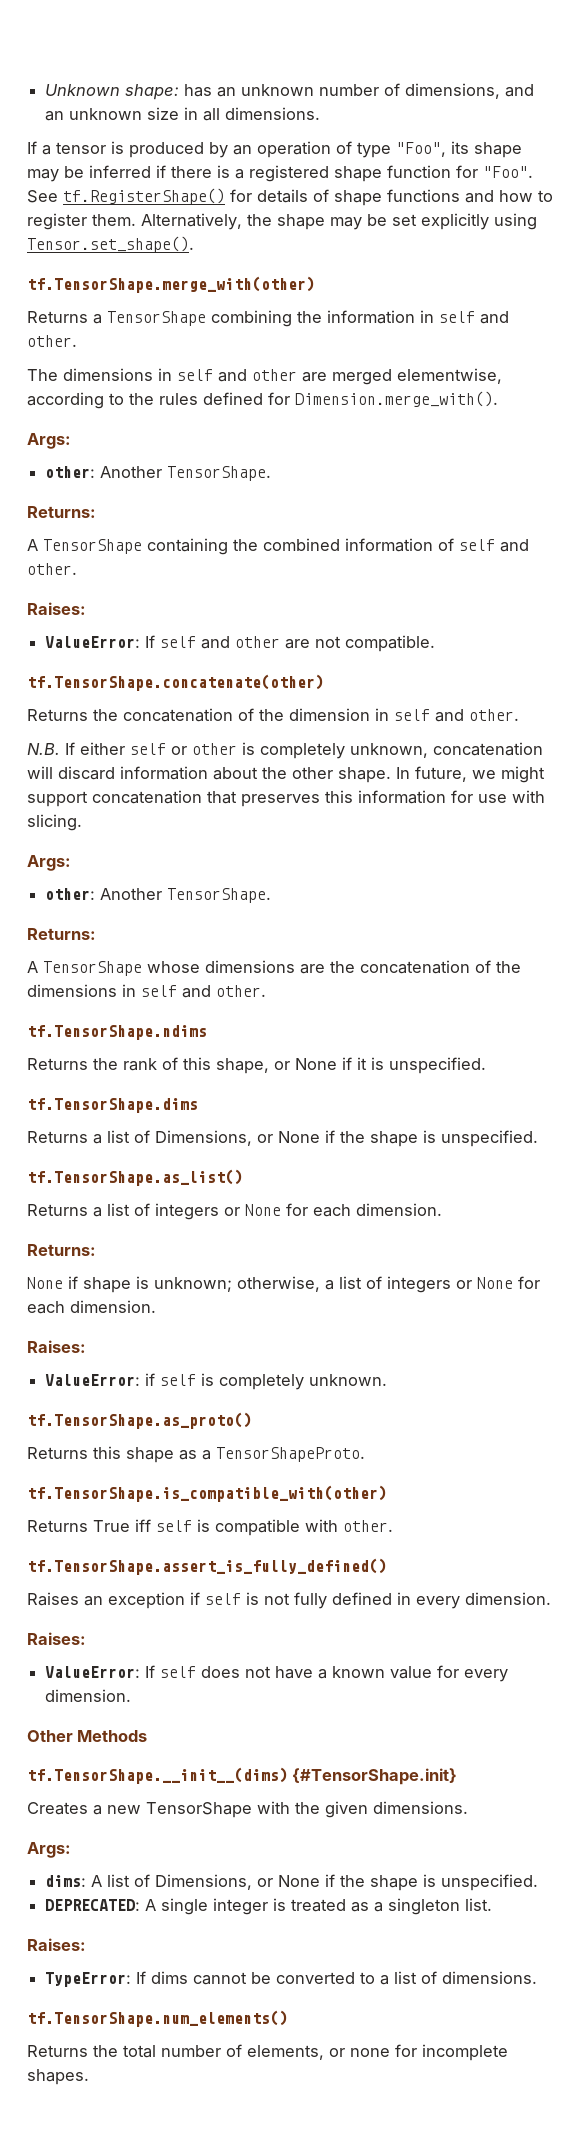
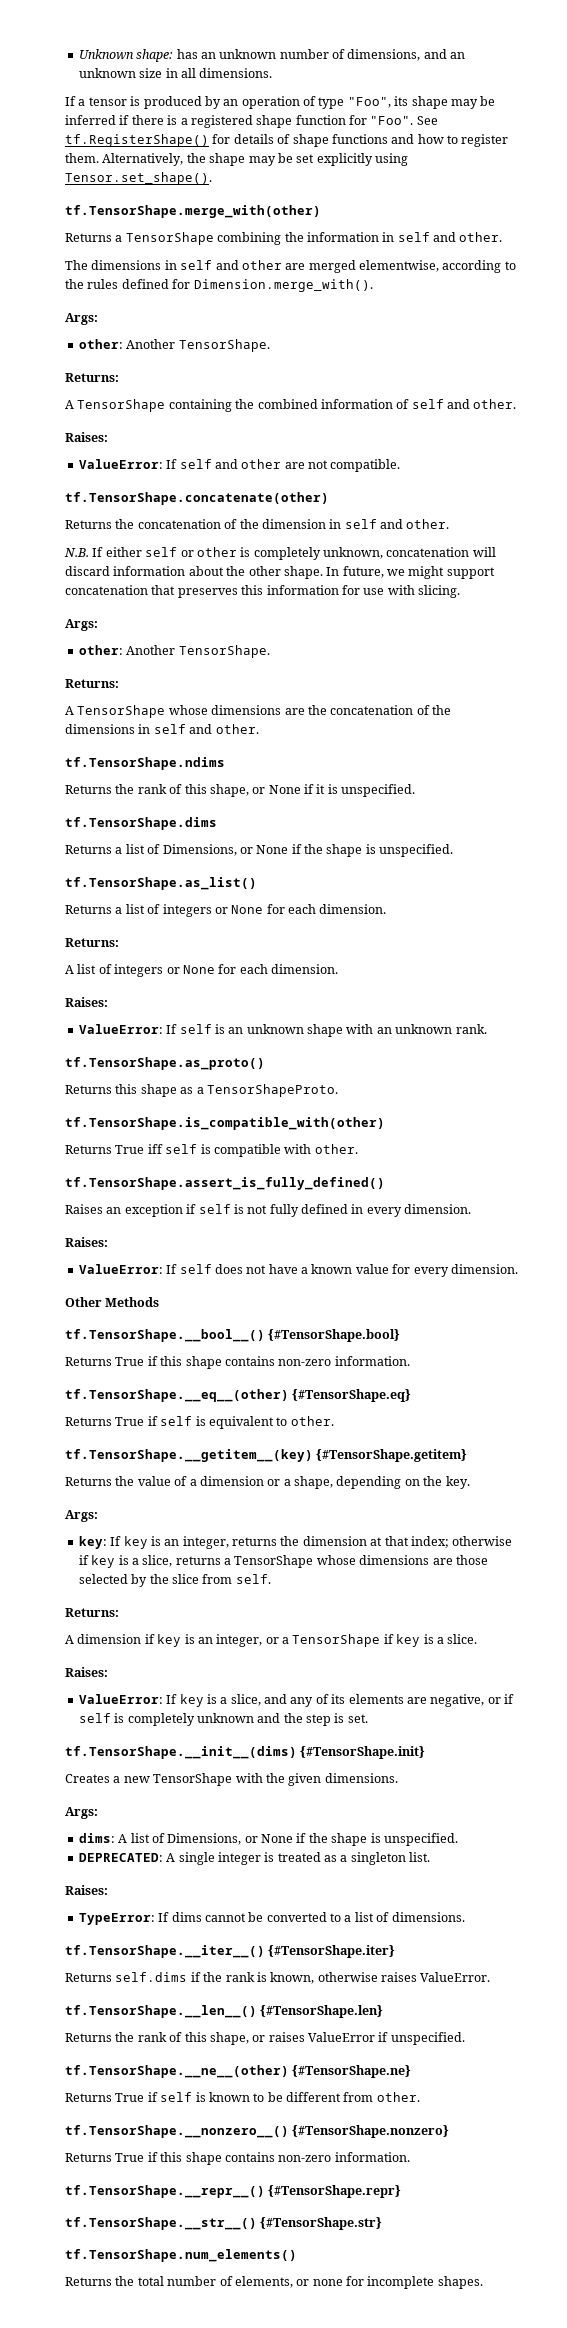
- None if shape is unknown; otherwise, a list of integers or None for each dimension.
+ A list of integers or None for each dimension.
- ValueError: if self is completely unknown.
+ ValueError: If self is an unknown shape with an unknown rank.
+ tf.TensorShape.__bool__() {#TensorShape.bool}
+ Returns True if this shape contains non-zero information.
+ tf.TensorShape.__eq__(other) {#TensorShape.eq}
+ Returns True if self is equivalent to other.
+ tf.TensorShape.__getitem__(key) {#TensorShape.getitem}
+ Returns the value of a dimension or a shape, depending on the key.
+ Args:
+ key: If key is an integer, returns the dimension at that index; otherwise if key is a slice, returns a TensorShape whose dimensions are those selected by the slice from self.
+ Returns:
+ A dimension if key is an integer, or a TensorShape if key is a slice.
+ Raises:
+ ValueError: If key is a slice, and any of its elements are negative, or if self is completely unknown and the step is set.
+ tf.TensorShape.__iter__() {#TensorShape.iter}
+ Returns self.dims if the rank is known, otherwise raises ValueError.
+ tf.TensorShape.__len__() {#TensorShape.len}
+ Returns the rank of this shape, or raises ValueError if unspecified.
+ tf.TensorShape.__ne__(other) {#TensorShape.ne}
+ Returns True if self is known to be different from other.
+ tf.TensorShape.__nonzero__() {#TensorShape.nonzero}
+ Returns True if this shape contains non-zero information.
+ tf.TensorShape.__repr__() {#TensorShape.repr}
+ tf.TensorShape.__str__() {#TensorShape.str}

